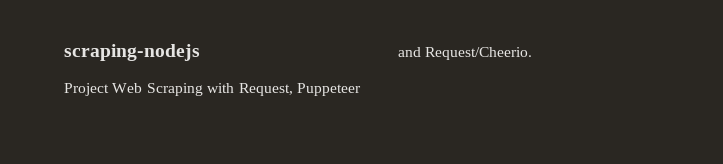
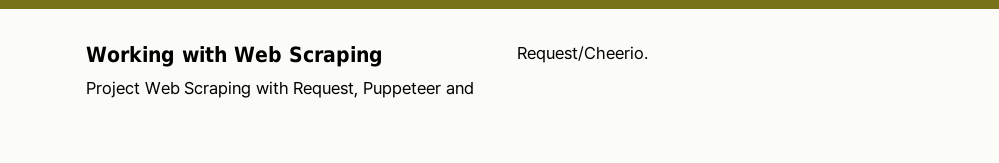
- scraping-nodejs
+ Working with Web Scraping

